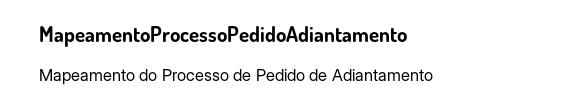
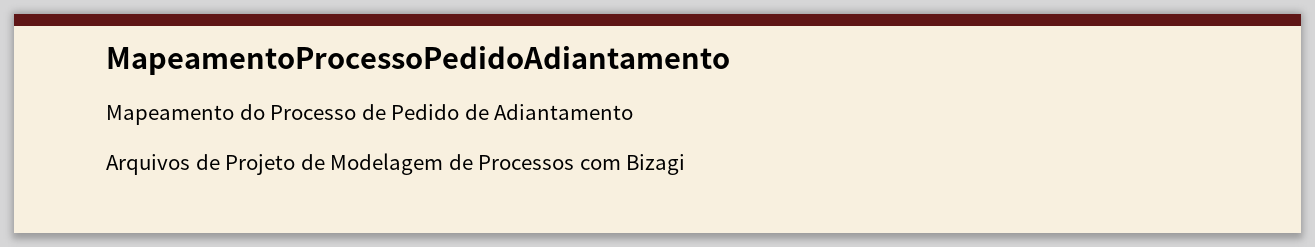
+ Arquivos de Projeto de Modelagem de Processos com Bizagi

